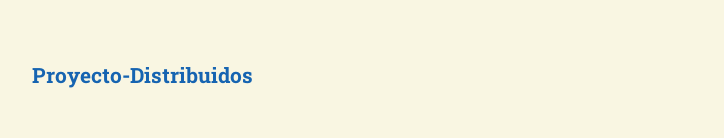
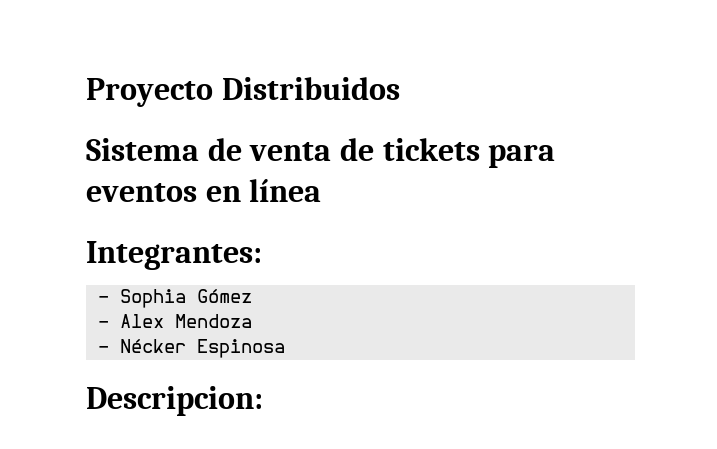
- Proyecto-Distribuidos
+ Proyecto Distribuidos
+ Sistema de venta de tickets para eventos en línea
+ Integrantes:
+ - Sophia Gómez
+ - Alex Mendoza
+ - Nécker Espinosa
+ Descripcion:

